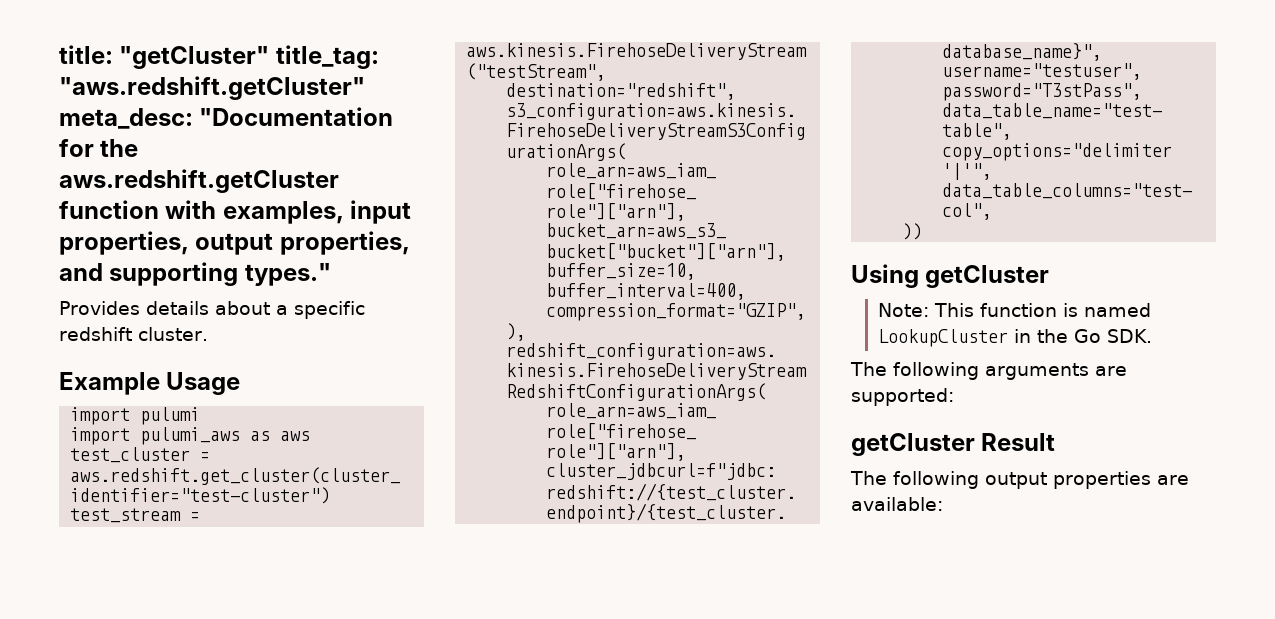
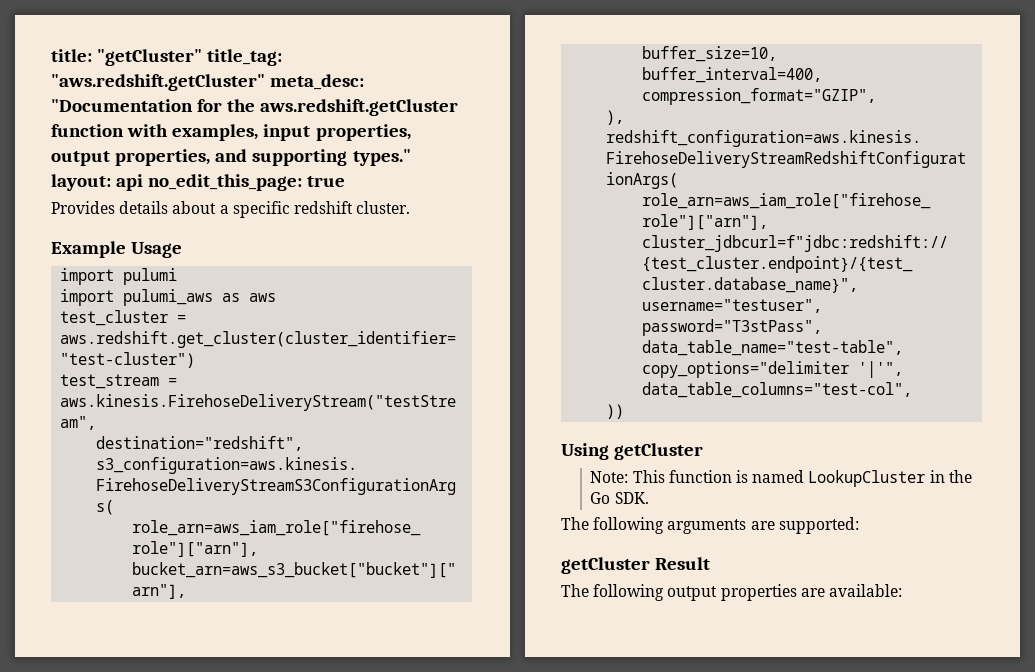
- title: "getCluster" title_tag: "aws.redshift.getCluster" meta_desc: "Documentation for the aws.redshift.getCluster function with examples, input properties, output properties, and supporting types."
+ title: "getCluster" title_tag: "aws.redshift.getCluster" meta_desc: "Documentation for the aws.redshift.getCluster function with examples, input properties, output properties, and supporting types." layout: api no_edit_this_page: true

